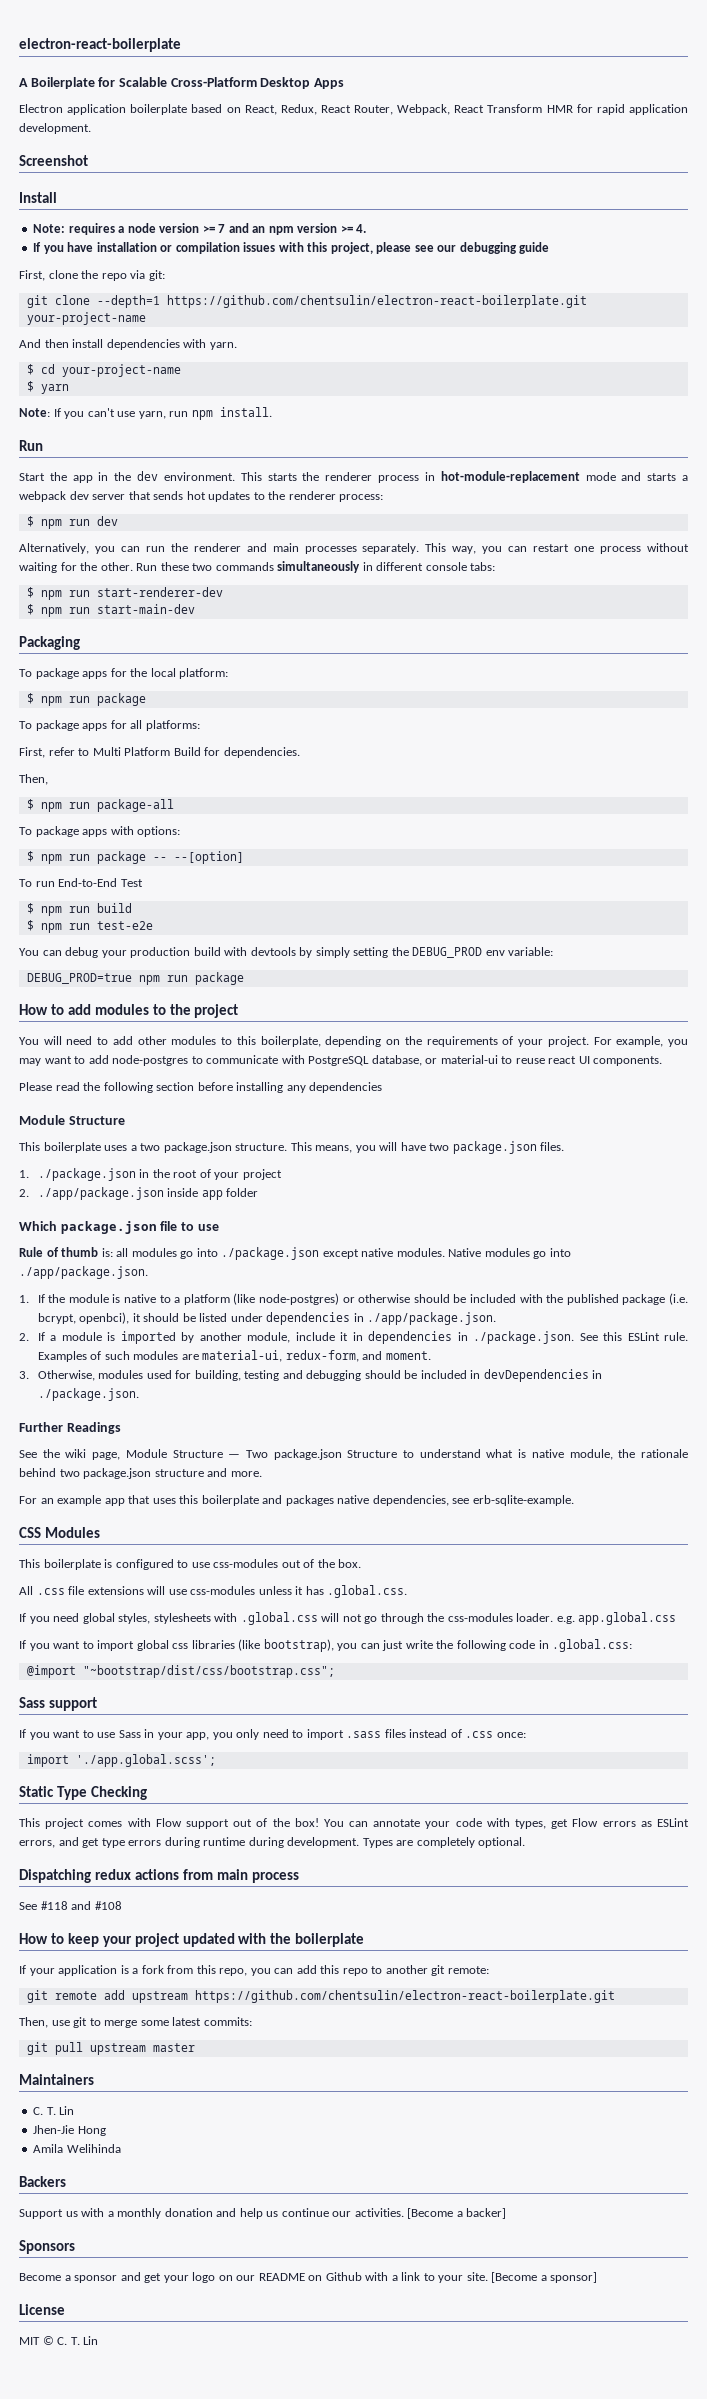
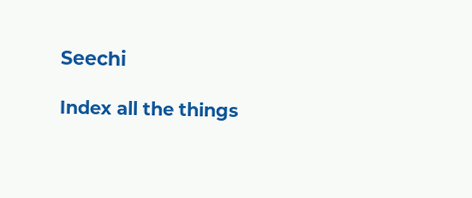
- electron-react-boilerplate
- A Boilerplate for Scalable Cross-Platform Desktop Apps
- Electron application boilerplate based on React, Redux, React Router, Webpack, React Transform HMR for rapid application development.
- Screenshot
- Install
- Note: requires a node version >= 7 and an npm version >= 4.
- If you have installation or compilation issues with this project, please see our debugging guide
- First, clone the repo via git:
- git clone --depth=1 https://github.com/chentsulin/electron-react-boilerplate.git your-project-name
- And then install dependencies with yarn.
- $ cd your-project-name
- $ yarn
- Note: If you can't use yarn, run npm install.
- Run
- Start the app in the dev environment. This starts the renderer process in hot-module-replacement mode and starts a webpack dev server that sends hot updates to the renderer process:
- $ npm run dev
- Alternatively, you can run the renderer and main processes separately. This way, you can restart one process without waiting for the other. Run these two commands simultaneously in different console tabs:
- $ npm run start-renderer-dev
- $ npm run start-main-dev
- Packaging
- To package apps for the local platform:
- $ npm run package
- To package apps for all platforms:
- First, refer to Multi Platform Build for dependencies.
- Then,
- $ npm run package-all
- To package apps with options:
- $ npm run package -- --[option]
- To run End-to-End Test
- $ npm run build
- $ npm run test-e2e
- You can debug your production build with devtools by simply setting the DEBUG_PROD env variable:
- DEBUG_PROD=true npm run package
- How to add modules to the project
- You will need to add other modules to this boilerplate, depending on the requirements of your project. For example, you may want to add node-postgres to communicate with PostgreSQL database, or material-ui to reuse react UI components.
- Please read the following section before installing any dependencies
- Module Structure
- This boilerplate uses a two package.json structure. This means, you will have two package.json files.
- 1. ./package.json in the root of your project
- 2. ./app/package.json inside app folder
- Which package.json file to use
- Rule of thumb is: all modules go into ./package.json except native modules. Native modules go into ./app/package.json.
- 1. If the module is native to a platform (like node-postgres) or otherwise should be included with the published package (i.e. bcrypt, openbci), it should be listed under dependencies in ./app/package.json.
- 2. If a module is imported by another module, include it in dependencies in ./package.json. See this ESLint rule. Examples of such modules are material-ui, redux-form, and moment.
- 3. Otherwise, modules used for building, testing and debugging should be included in devDependencies in ./package.json.
- Further Readings
- See the wiki page, Module Structure — Two package.json Structure to understand what is native module, the rationale behind two package.json structure and more.
- For an example app that uses this boilerplate and packages native dependencies, see erb-sqlite-example.
- CSS Modules
- This boilerplate is configured to use css-modules out of the box.
- All .css file extensions will use css-modules unless it has .global.css.
- If you need global styles, stylesheets with .global.css will not go through the css-modules loader. e.g. app.global.css
- If you want to import global css libraries (like bootstrap), you can just write the following code in .global.css:
- @import "~bootstrap/dist/css/bootstrap.css";
- Sass support
- If you want to use Sass in your app, you only need to import .sass files instead of .css once:
- import './app.global.scss';
- Static Type Checking
- This project comes with Flow support out of the box! You can annotate your code with types, get Flow errors as ESLint errors, and get type errors during runtime during development. Types are completely optional.
- Dispatching redux actions from main process
- See #118 and #108
- How to keep your project updated with the boilerplate
- If your application is a fork from this repo, you can add this repo to another git remote:
- git remote add upstream https://github.com/chentsulin/electron-react-boilerplate.git
- Then, use git to merge some latest commits:
- git pull upstream master
- Maintainers
- C. T. Lin
- Jhen-Jie Hong
- Amila Welihinda
- Backers
- Support us with a monthly donation and help us continue our activities. [Become a backer]
- Sponsors
- Become a sponsor and get your logo on our README on Github with a link to your site. [Become a sponsor]
- License
- MIT © C. T. Lin
+ Seechi
+ Index all the things

